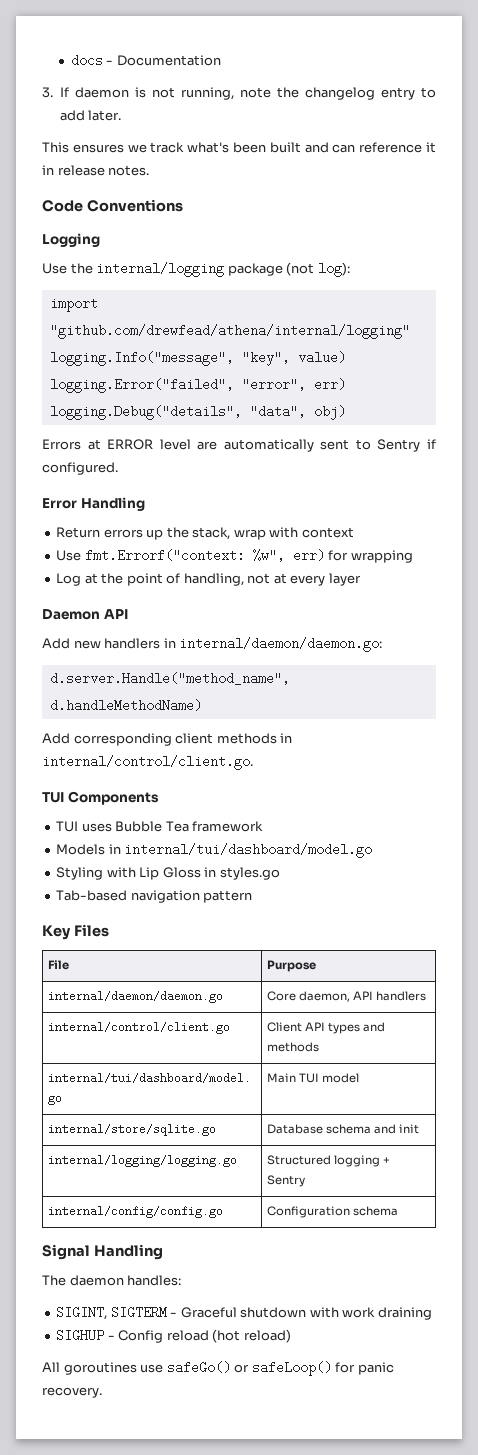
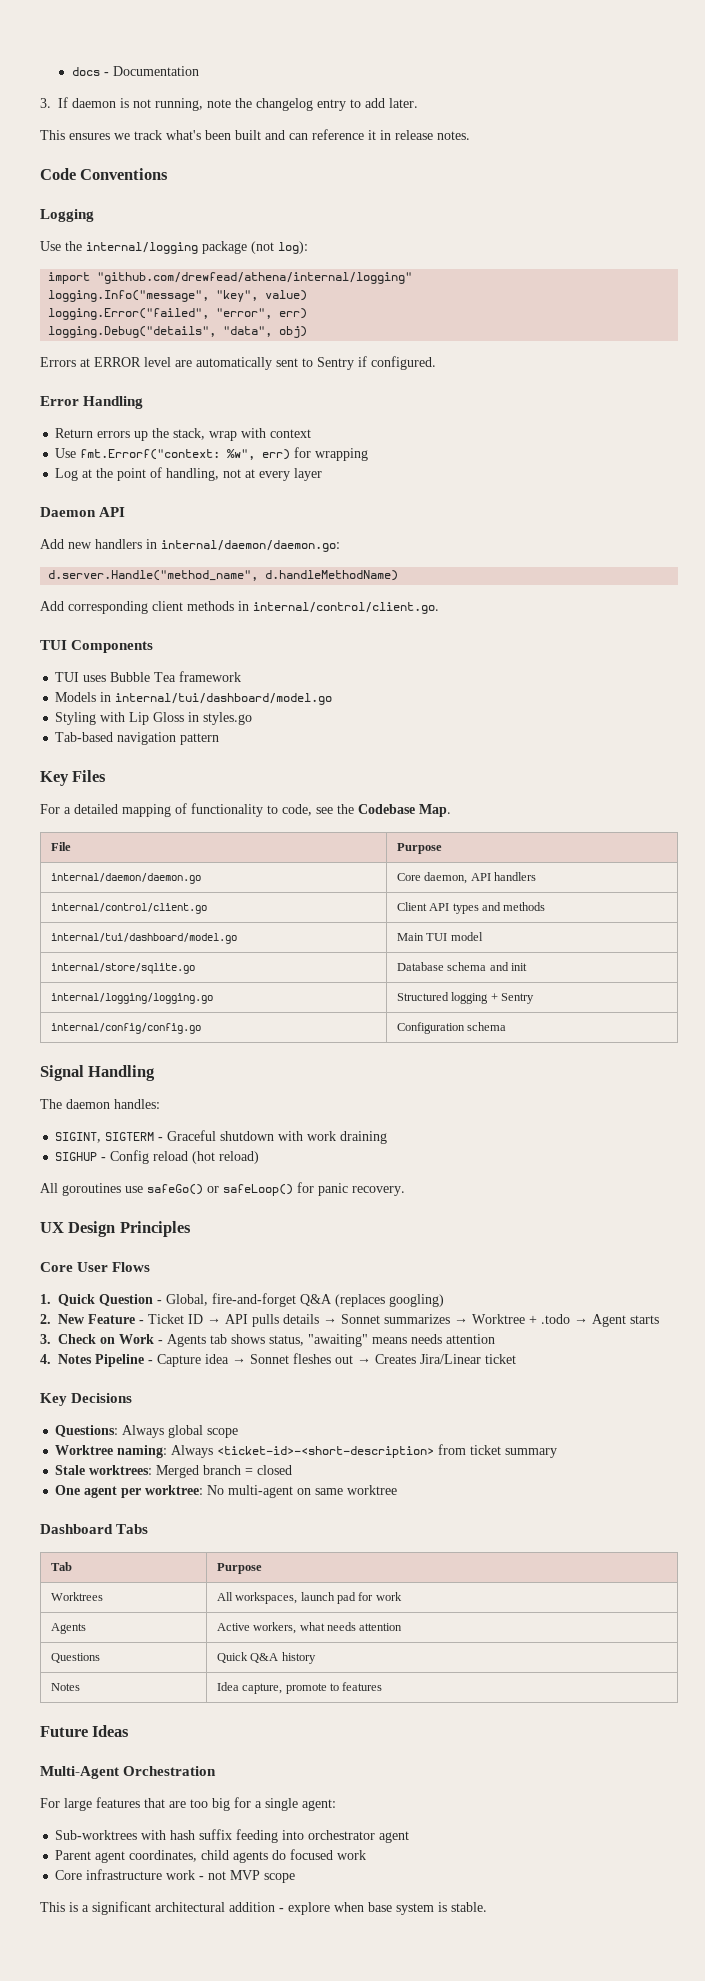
+ For a detailed mapping of functionality to code, see the Codebase Map.
+ UX Design Principles
+ Core User Flows
+ 1. Quick Question - Global, fire-and-forget Q&A (replaces googling)
+ 2. New Feature - Ticket ID → API pulls details → Sonnet summarizes → Worktree + .todo → Agent starts
+ 3. Check on Work - Agents tab shows status, "awaiting" means needs attention
+ 4. Notes Pipeline - Capture idea → Sonnet fleshes out → Creates Jira/Linear ticket
+ Key Decisions
+ Questions: Always global scope
+ Worktree naming: Always <ticket-id>-<short-description> from ticket summary
+ Stale worktrees: Merged branch = closed
+ One agent per worktree: No multi-agent on same worktree
+ Dashboard Tabs
+ Tab | Purpose
+ Worktrees | All workspaces, launch pad for work
+ Agents | Active workers, what needs attention
+ Questions | Quick Q&A history
+ Notes | Idea capture, promote to features
+ Future Ideas
+ Multi-Agent Orchestration
+ For large features that are too big for a single agent:
+ Sub-worktrees with hash suffix feeding into orchestrator agent
+ Parent agent coordinates, child agents do focused work
+ Core infrastructure work - not MVP scope
+ This is a significant architectural addition - explore when base system is stable.

